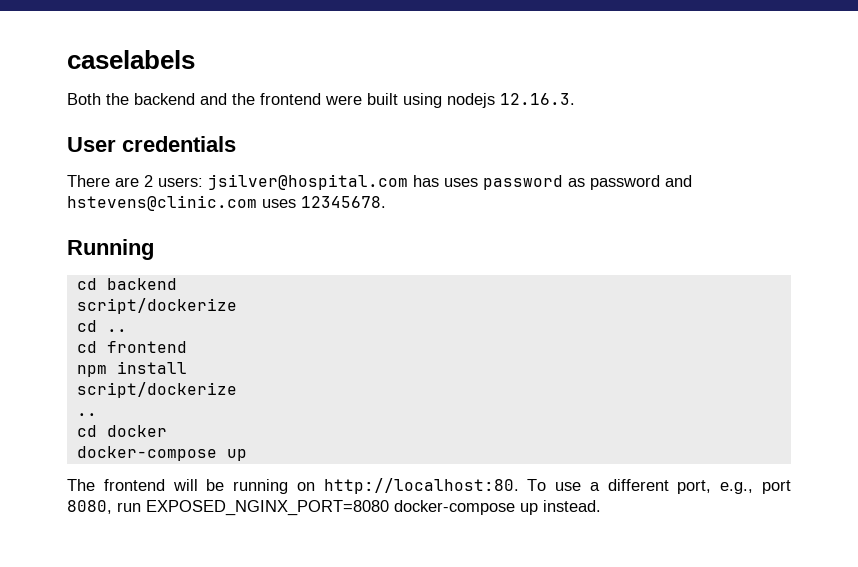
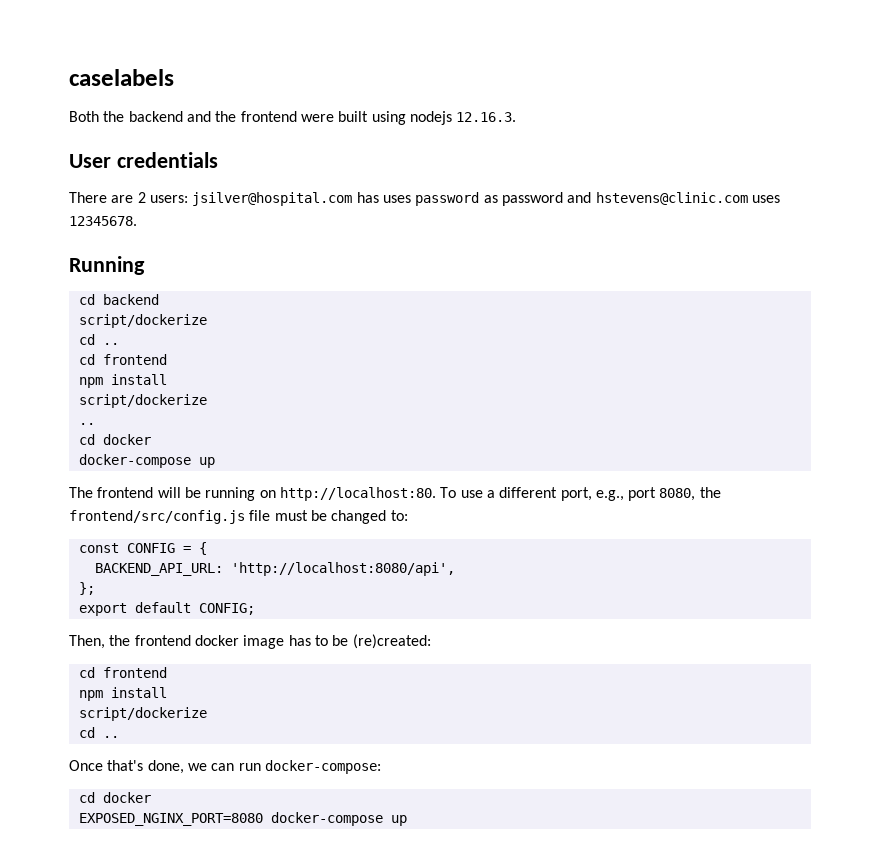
- To use a different port, e.g., port 8080, run EXPOSED_NGINX_PORT=8080 docker-compose up instead.
+ To use a different port, e.g., port 8080, the frontend/src/config.js file must be changed to:
+ const CONFIG = {
+ BACKEND_API_URL: 'http://localhost:8080/api',
+ };
+ export default CONFIG;
+ Then, the frontend docker image has to be (re)created:
+ cd frontend
+ npm install
+ script/dockerize
+ cd ..
+ Once that's done, we can run docker-compose:
+ cd docker
+ EXPOSED_NGINX_PORT=8080 docker-compose up

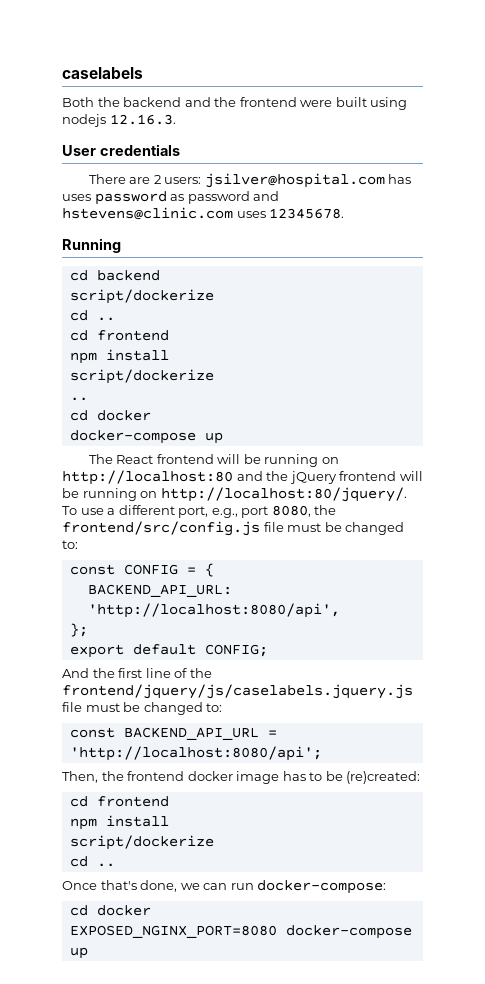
- The frontend will be running on http://localhost:80.
+ The React frontend will be running on http://localhost:80 and the jQuery frontend will be running on http://localhost:80/jquery/.
+ And the first line of the frontend/jquery/js/caselabels.jquery.js file must be changed to:
+ const BACKEND_API_URL = 'http://localhost:8080/api';

